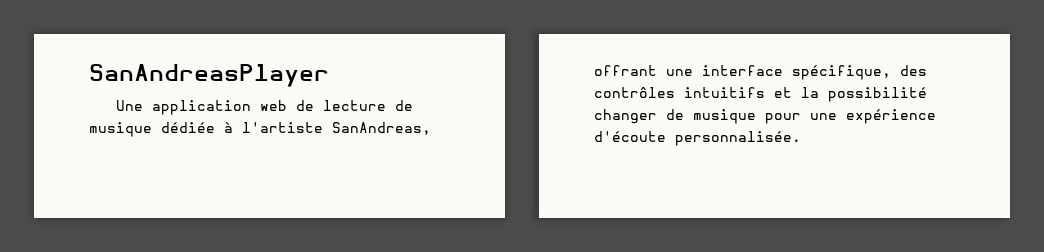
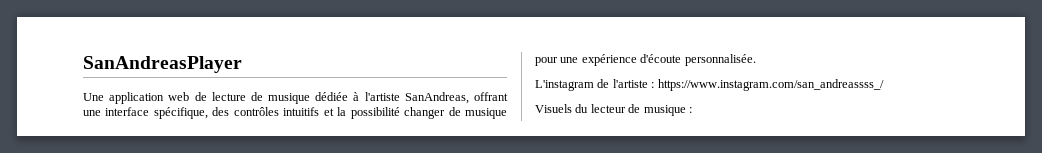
+ L'instagram de l'artiste : https://www.instagram.com/san_andreassss_/
+ Visuels du lecteur de musique :

